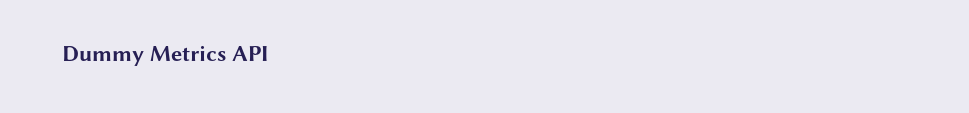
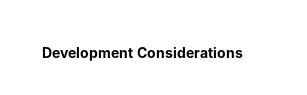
- Dummy Metrics API
+ Development Considerations

